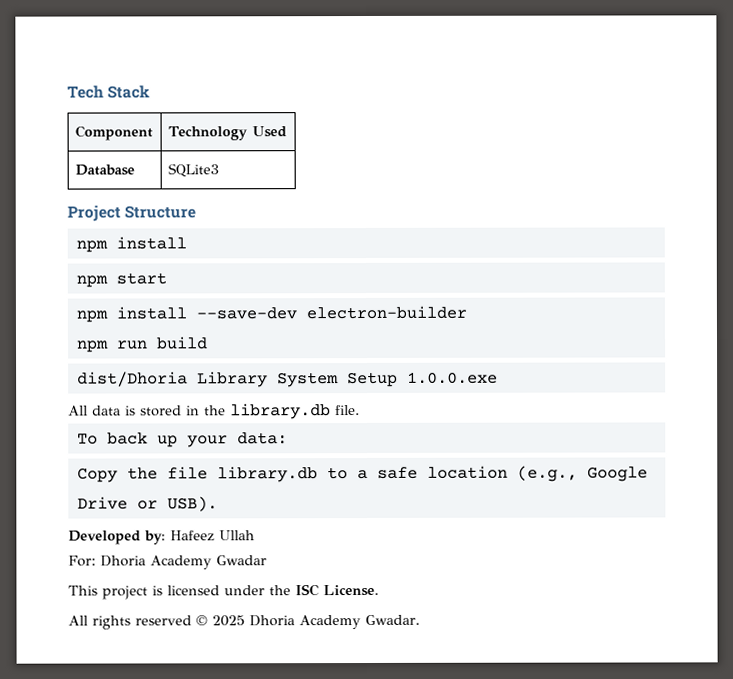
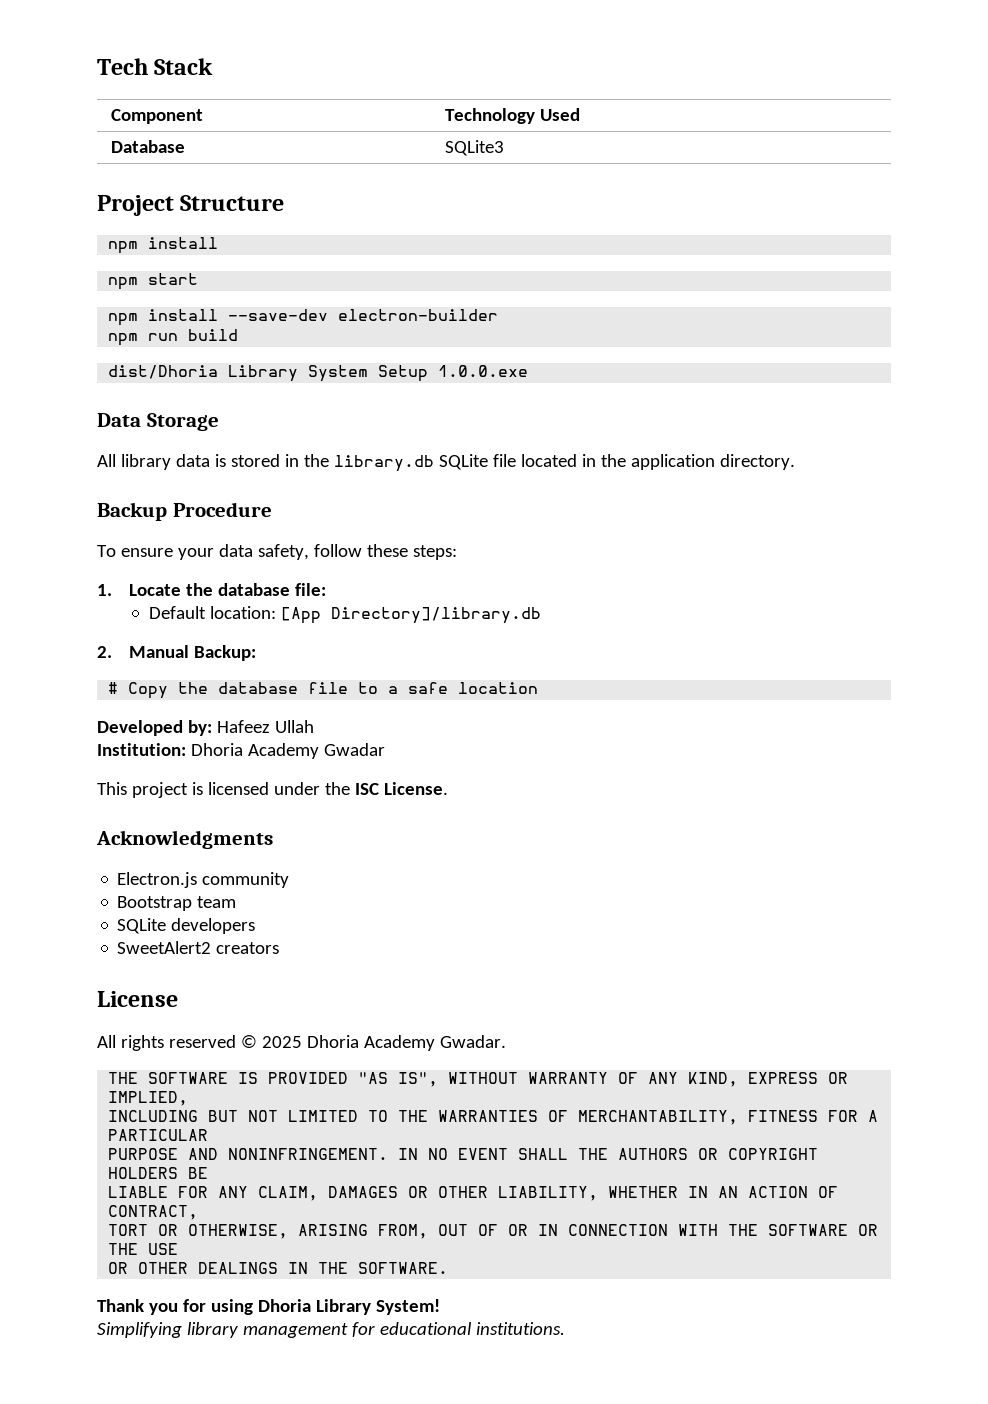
- All data is stored in the library.db file.
- To back up your data:
- Copy the file library.db to a safe location (e.g., Google Drive or USB).
+ Data Storage
+ All library data is stored in the library.db SQLite file located in the application directory.
+ Backup Procedure
+ To ensure your data safety, follow these steps:
+ 1. Locate the database file:
+ Default location: [App Directory]/library.db
+ 2. Manual Backup:
+ # Copy the database file to a safe location
- For: Dhoria Academy Gwadar
+ Institution: Dhoria Academy Gwadar
+ Acknowledgments
+ Electron.js community
+ Bootstrap team
+ SQLite developers
+ SweetAlert2 creators
+ License
+ THE SOFTWARE IS PROVIDED "AS IS", WITHOUT WARRANTY OF ANY KIND, EXPRESS OR IMPLIED,
+ INCLUDING BUT NOT LIMITED TO THE WARRANTIES OF MERCHANTABILITY, FITNESS FOR A PARTICULAR
+ PURPOSE AND NONINFRINGEMENT. IN NO EVENT SHALL THE AUTHORS OR COPYRIGHT HOLDERS BE
+ LIABLE FOR ANY CLAIM, DAMAGES OR OTHER LIABILITY, WHETHER IN AN ACTION OF CONTRACT,
+ TORT OR OTHERWISE, ARISING FROM, OUT OF OR IN CONNECTION WITH THE SOFTWARE OR THE USE
+ OR OTHER DEALINGS IN THE SOFTWARE.
+ Thank you for using Dhoria Library System!
+ Simplifying library management for educational institutions.

